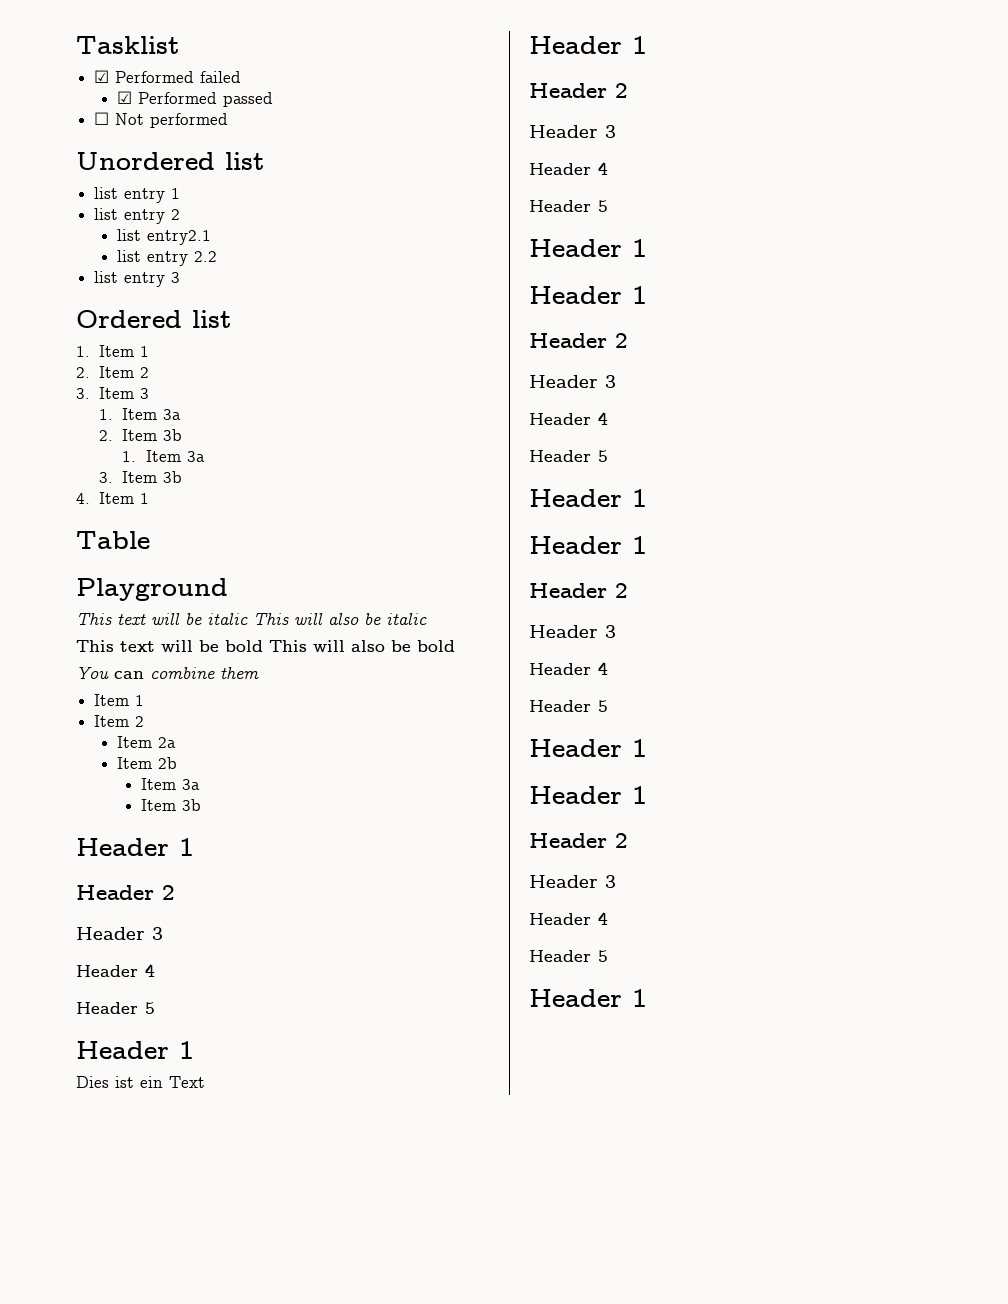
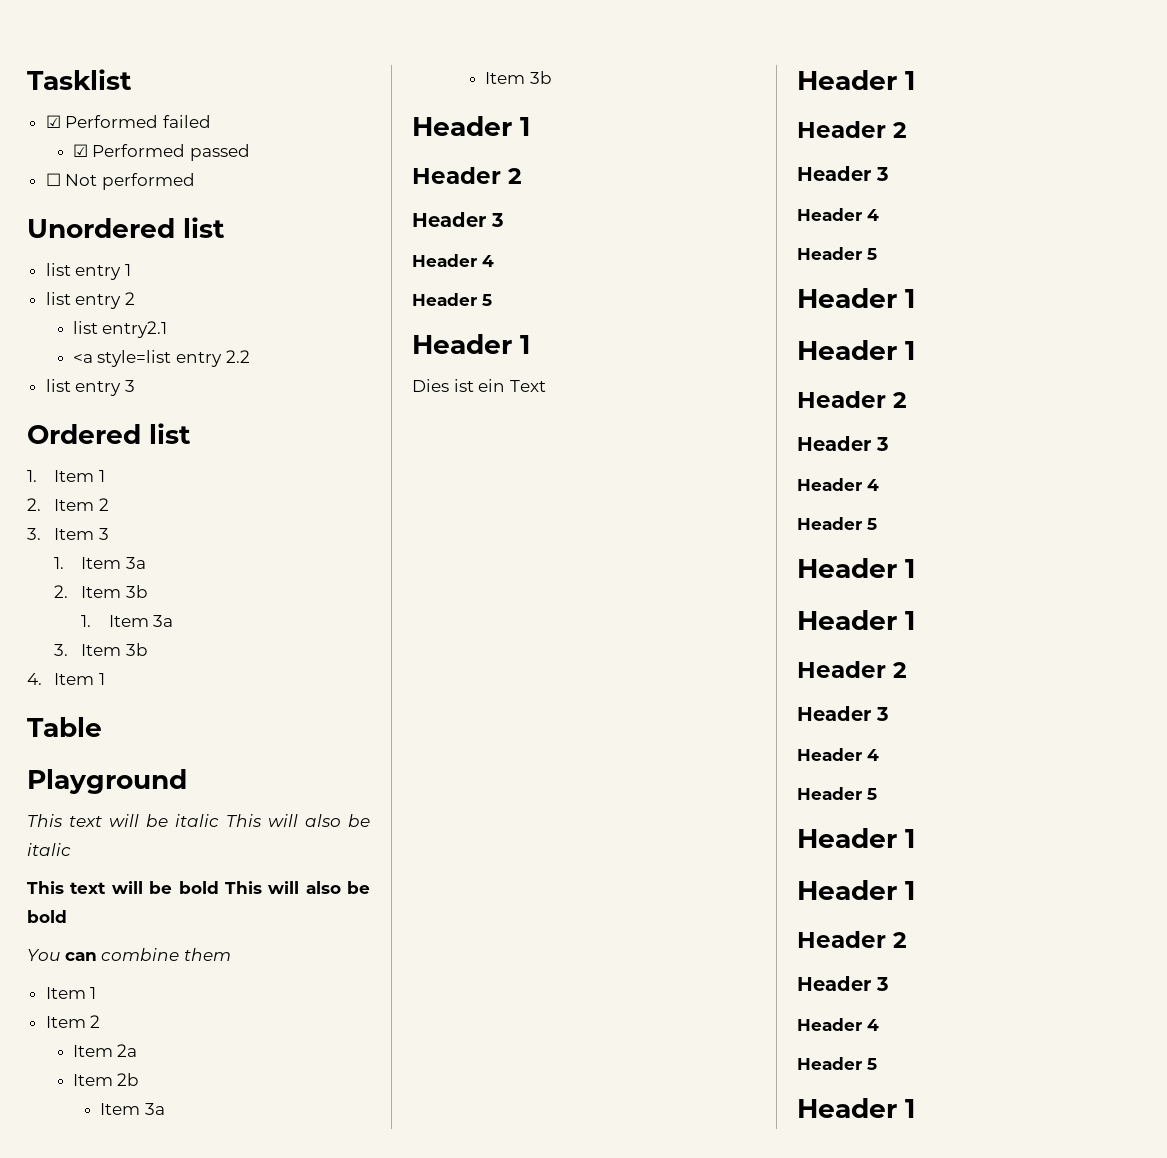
- list entry 2.2
+ <a style=list entry 2.2

